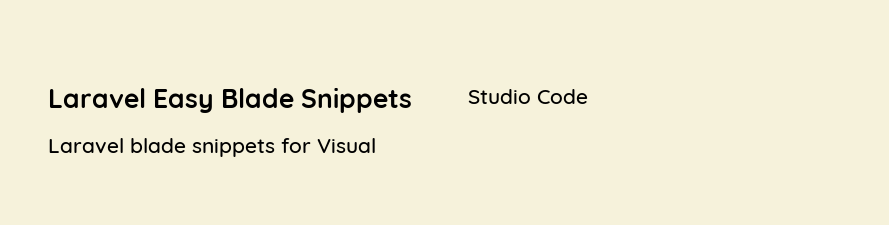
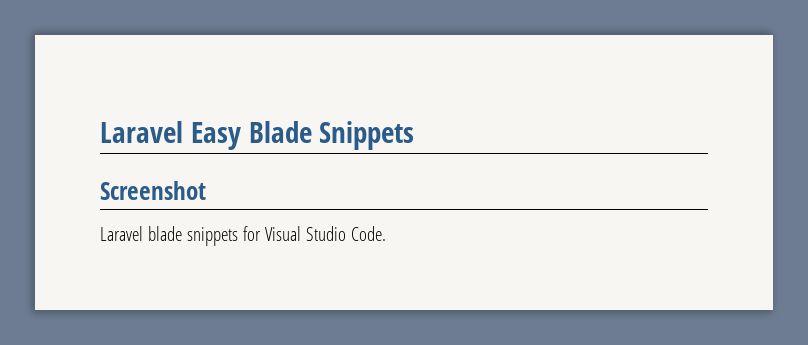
+ Screenshot
- Laravel blade snippets for Visual Studio Code
+ Laravel blade snippets for Visual Studio Code.

